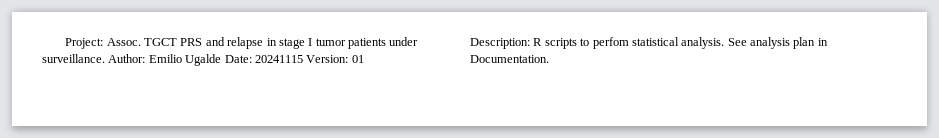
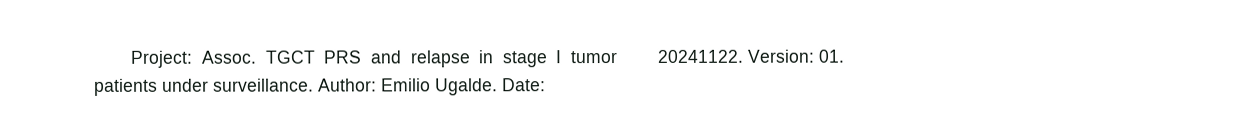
- Author: Emilio Ugalde Date: 20241115 Version: 01
- Description: R scripts to perfom statistical analysis. See analysis plan in Documentation.
+ Author: Emilio Ugalde. Date: 20241122. Version: 01.

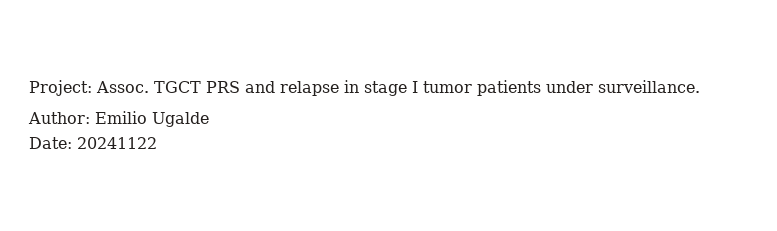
- TGCT PRS and relapse in stage I tumor patients under surveillance. Author: Emilio Ugalde. Date: 20241122. Version: 01.
+ TGCT PRS and relapse in stage I tumor patients under surveillance.
+ Author: Emilio Ugalde
+ Date: 20241122

